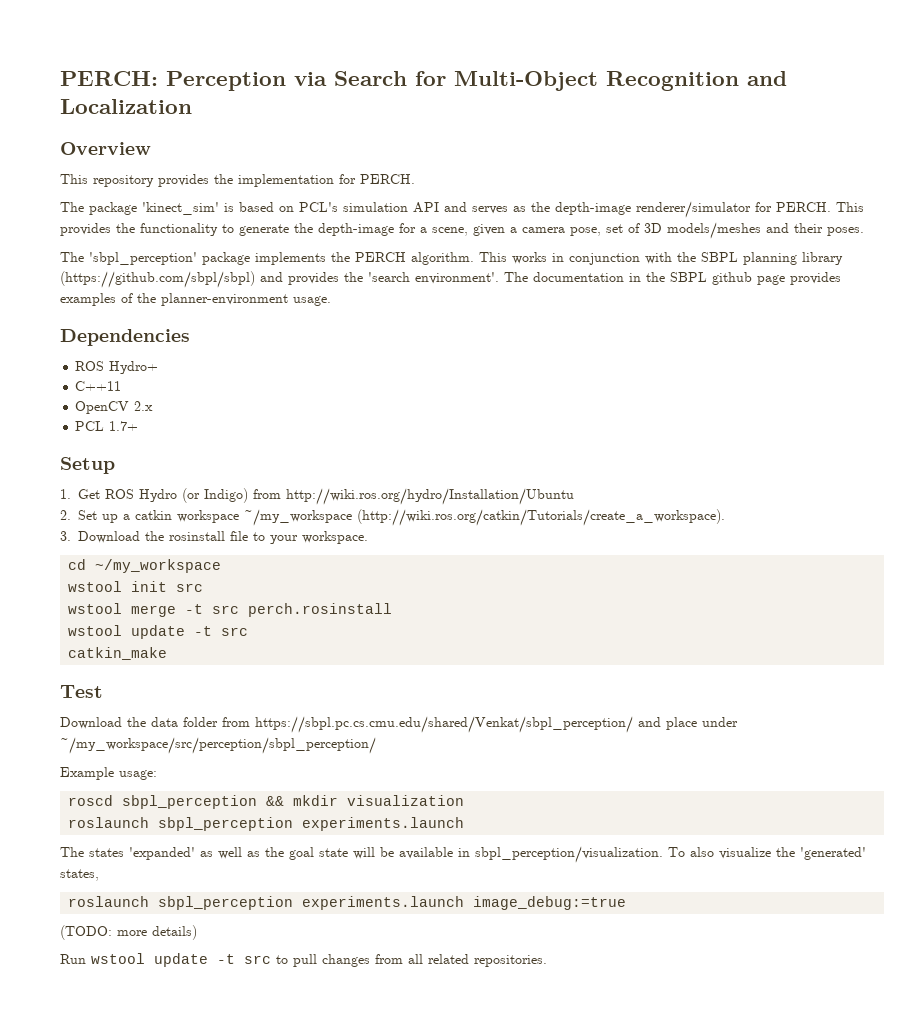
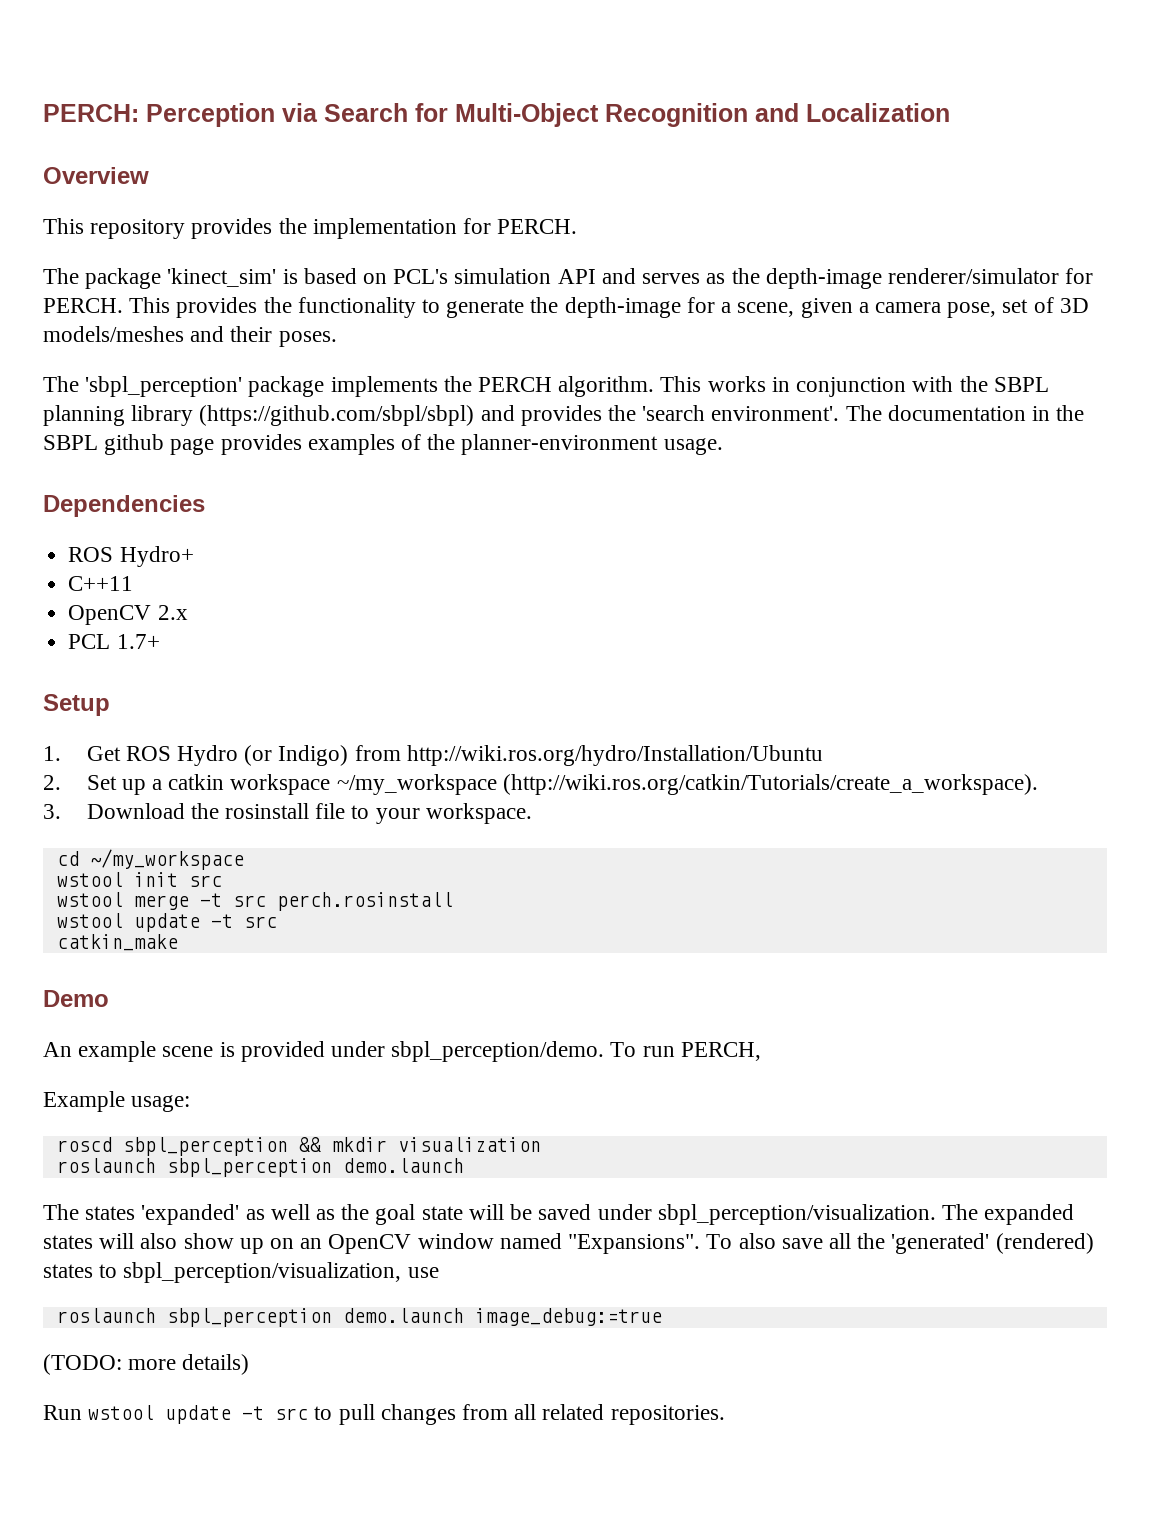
- Test
- Download the data folder from https://sbpl.pc.cs.cmu.edu/shared/Venkat/sbpl_perception/ and place under ~/my_workspace/src/perception/sbpl_perception/
+ Demo
+ An example scene is provided under sbpl_perception/demo. To run PERCH,
  roscd sbpl_perception && mkdir visualization
- roslaunch sbpl_perception experiments.launch
+ roslaunch sbpl_perception demo.launch
- The states 'expanded' as well as the goal state will be available in sbpl_perception/visualization. To also visualize the 'generated' states,
- roslaunch sbpl_perception experiments.launch image_debug:=true
+ The states 'expanded' as well as the goal state will be saved under sbpl_perception/visualization. The expanded states will also show up on an OpenCV window named "Expansions". To also save all the 'generated' (rendered) states to sbpl_perception/visualization, use
+ roslaunch sbpl_perception demo.launch image_debug:=true

